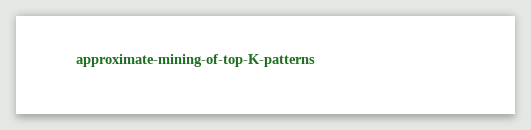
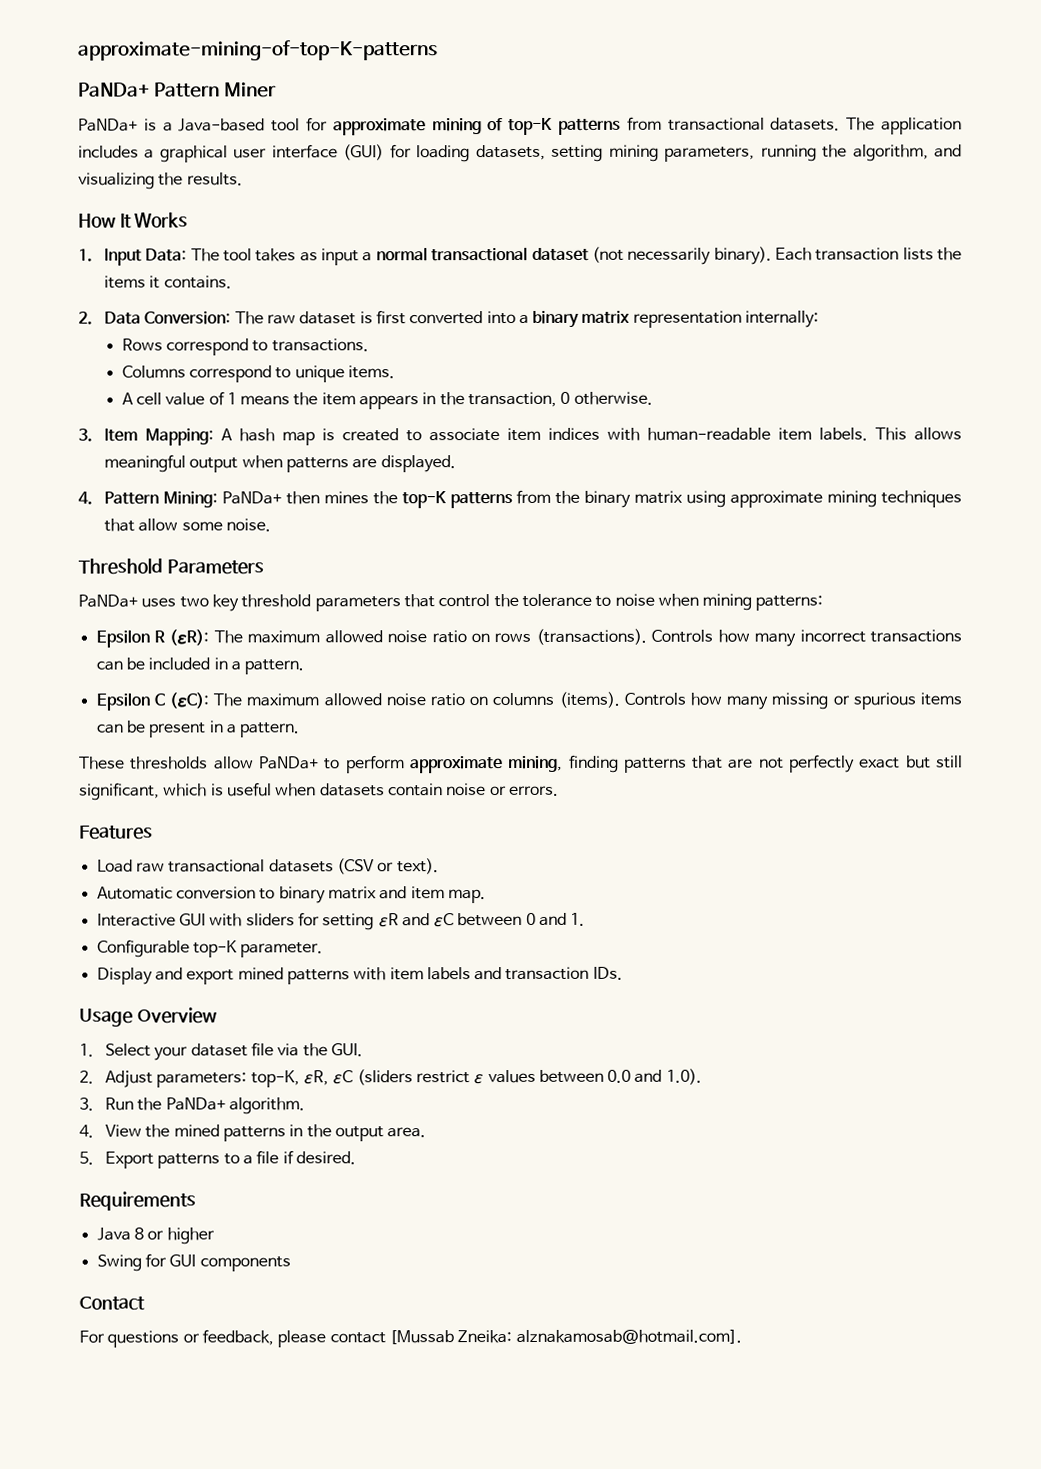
+ PaNDa+ Pattern Miner
+ PaNDa+ is a Java-based tool for approximate mining of top-K patterns from transactional datasets. The application includes a graphical user interface (GUI) for loading datasets, setting mining parameters, running the algorithm, and visualizing the results.
+ How It Works
+ 1. Input Data: The tool takes as input a normal transactional dataset (not necessarily binary). Each transaction lists the items it contains.
+ 2. Data Conversion: The raw dataset is first converted into a binary matrix representation internally:
+ Rows correspond to transactions.
+ Columns correspond to unique items.
+ A cell value of 1 means the item appears in the transaction, 0 otherwise.
+ 3. Item Mapping: A hash map is created to associate item indices with human-readable item labels. This allows meaningful output when patterns are displayed.
+ 4. Pattern Mining: PaNDa+ then mines the top-K patterns from the binary matrix using approximate mining techniques that allow some noise.
+ Threshold Parameters
+ PaNDa+ uses two key threshold parameters that control the tolerance to noise when mining patterns:
+ Epsilon R (εR): The maximum allowed noise ratio on rows (transactions). Controls how many incorrect transactions can be included in a pattern.
+ Epsilon C (εC): The maximum allowed noise ratio on columns (items). Controls how many missing or spurious items can be present in a pattern.
+ These thresholds allow PaNDa+ to perform approximate mining, finding patterns that are not perfectly exact but still significant, which is useful when datasets contain noise or errors.
+ Features
+ Load raw transactional datasets (CSV or text).
+ Automatic conversion to binary matrix and item map.
+ Interactive GUI with sliders for setting εR and εC between 0 and 1.
+ Configurable top-K parameter.
+ Display and export mined patterns with item labels and transaction IDs.
+ Usage Overview
+ 1. Select your dataset file via the GUI.
+ 2. Adjust parameters: top-K, εR, εC (sliders restrict ε values between 0.0 and 1.0).
+ 3. Run the PaNDa+ algorithm.
+ 4. View the mined patterns in the output area.
+ 5. Export patterns to a file if desired.
+ Requirements
+ Java 8 or higher
+ Swing for GUI components
+ Contact
+ For questions or feedback, please contact [Mussab Zneika: alznakamosab@hotmail.com].

